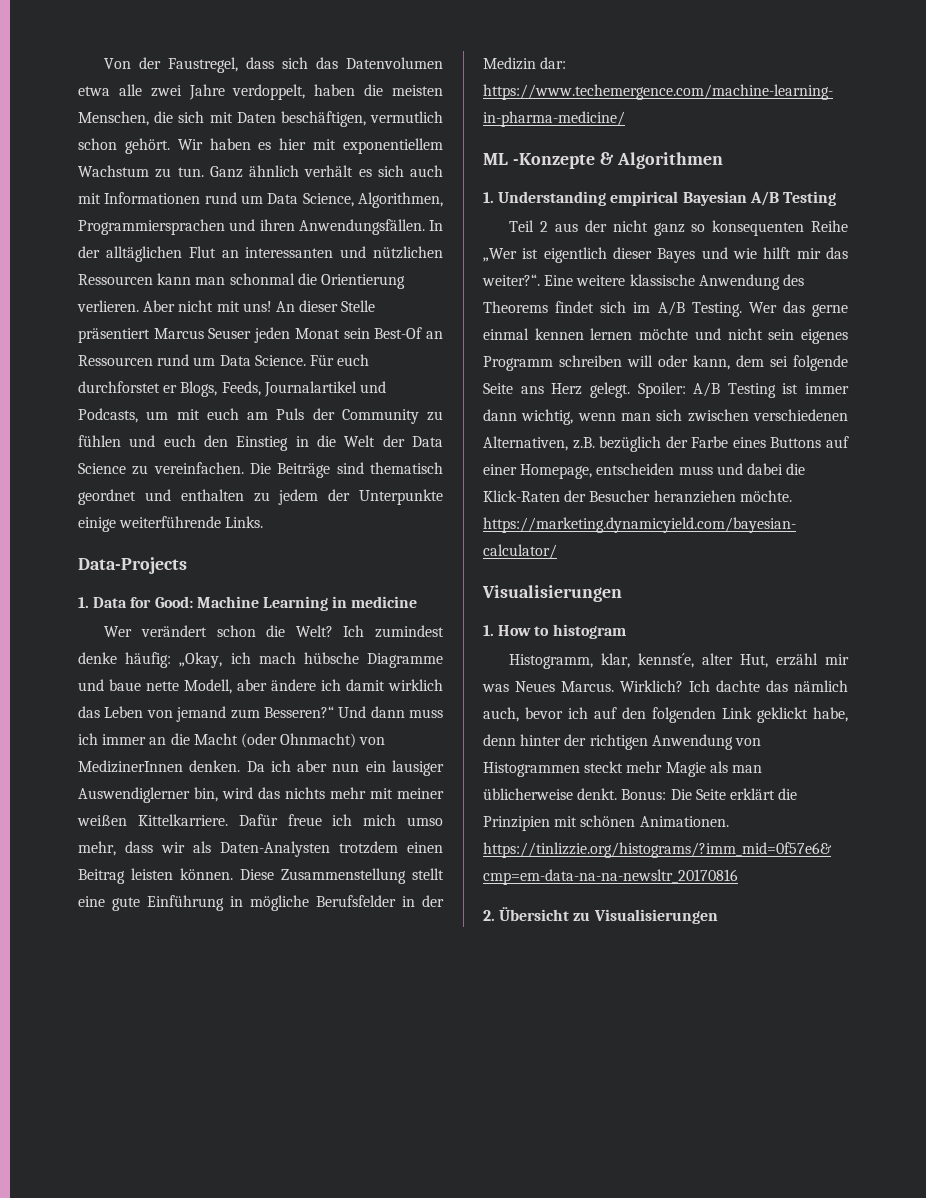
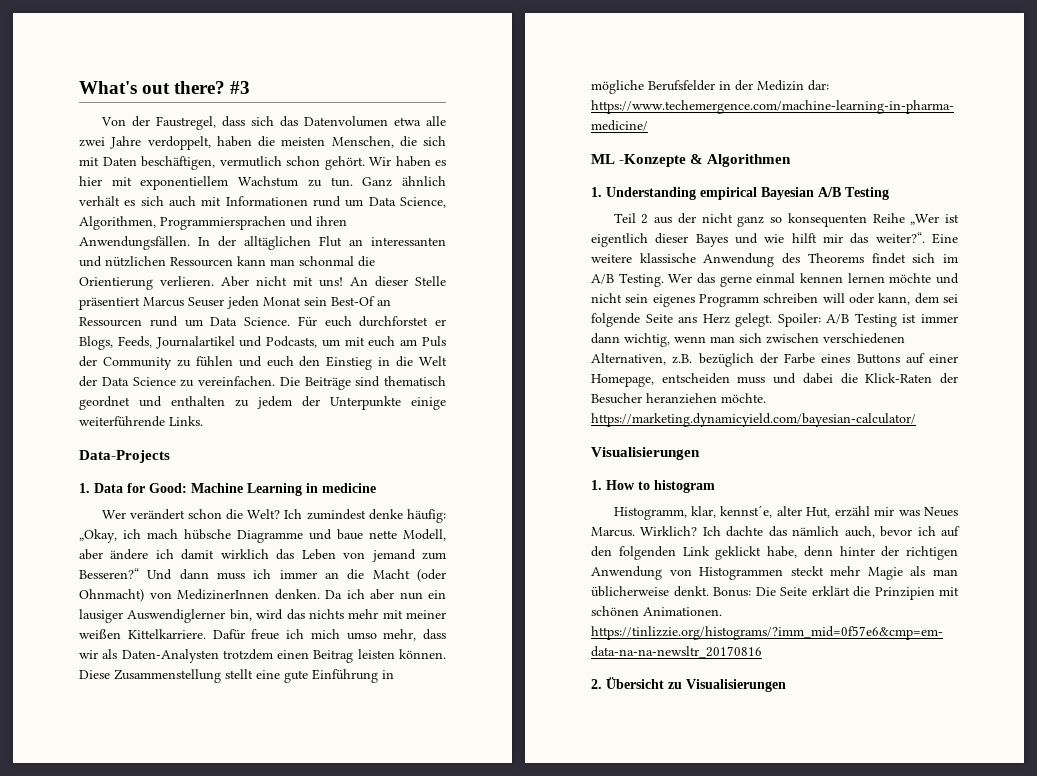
+ What's out there? #3

